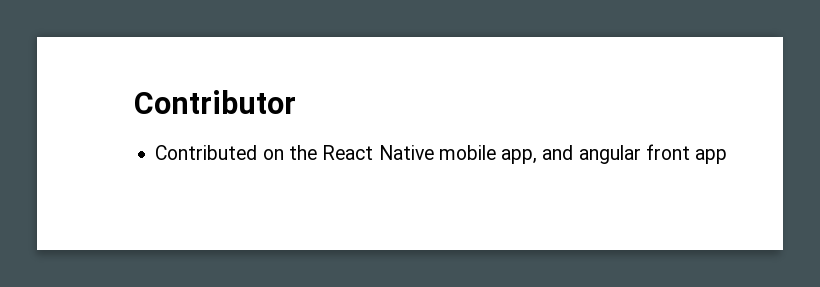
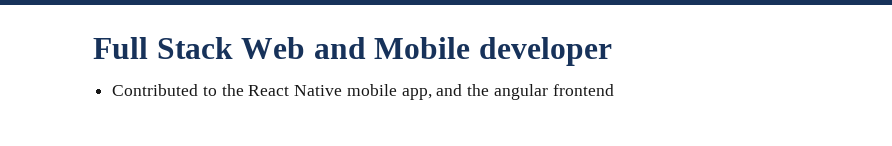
- Contributor
+ Full Stack Web and Mobile developer
- Contributed on the React Native mobile app, and angular front app
+ Contributed to the React Native mobile app, and the angular frontend

